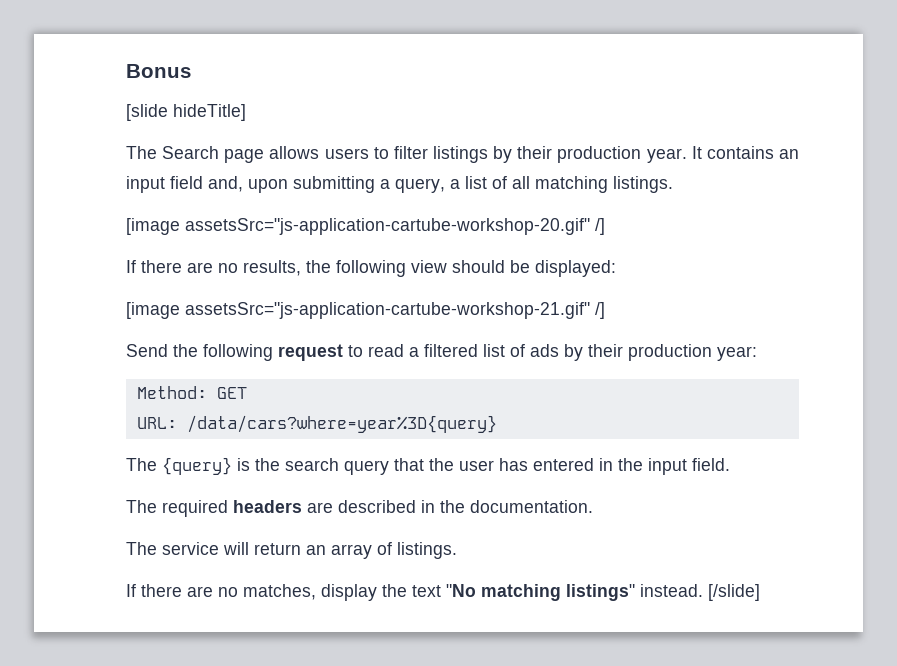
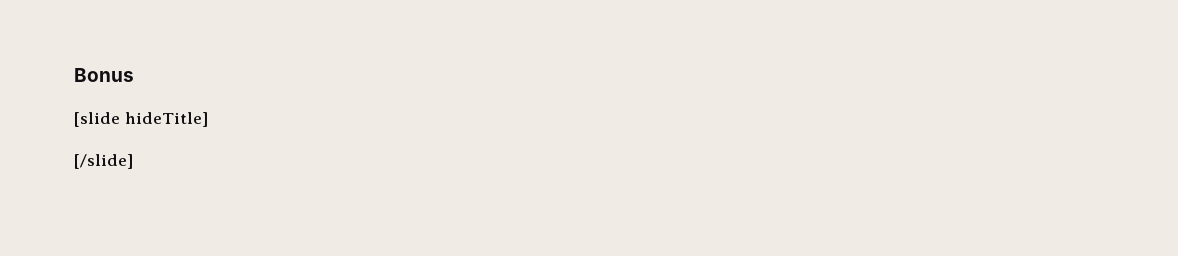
- The Search page allows users to filter listings by their production year. It contains an input field and, upon submitting a query, a list of all matching listings.
- [image assetsSrc="js-application-cartube-workshop-20.gif" /]
- If there are no results, the following view should be displayed:
- [image assetsSrc="js-application-cartube-workshop-21.gif" /]
- Send the following request to read a filtered list of ads by their production year:
- Method: GET
- URL: /data/cars?where=year%3D{query}
- The {query} is the search query that the user has entered in the input field.
- The required headers are described in the documentation.
- The service will return an array of listings.
- If there are no matches, display the text "No matching listings" instead.

